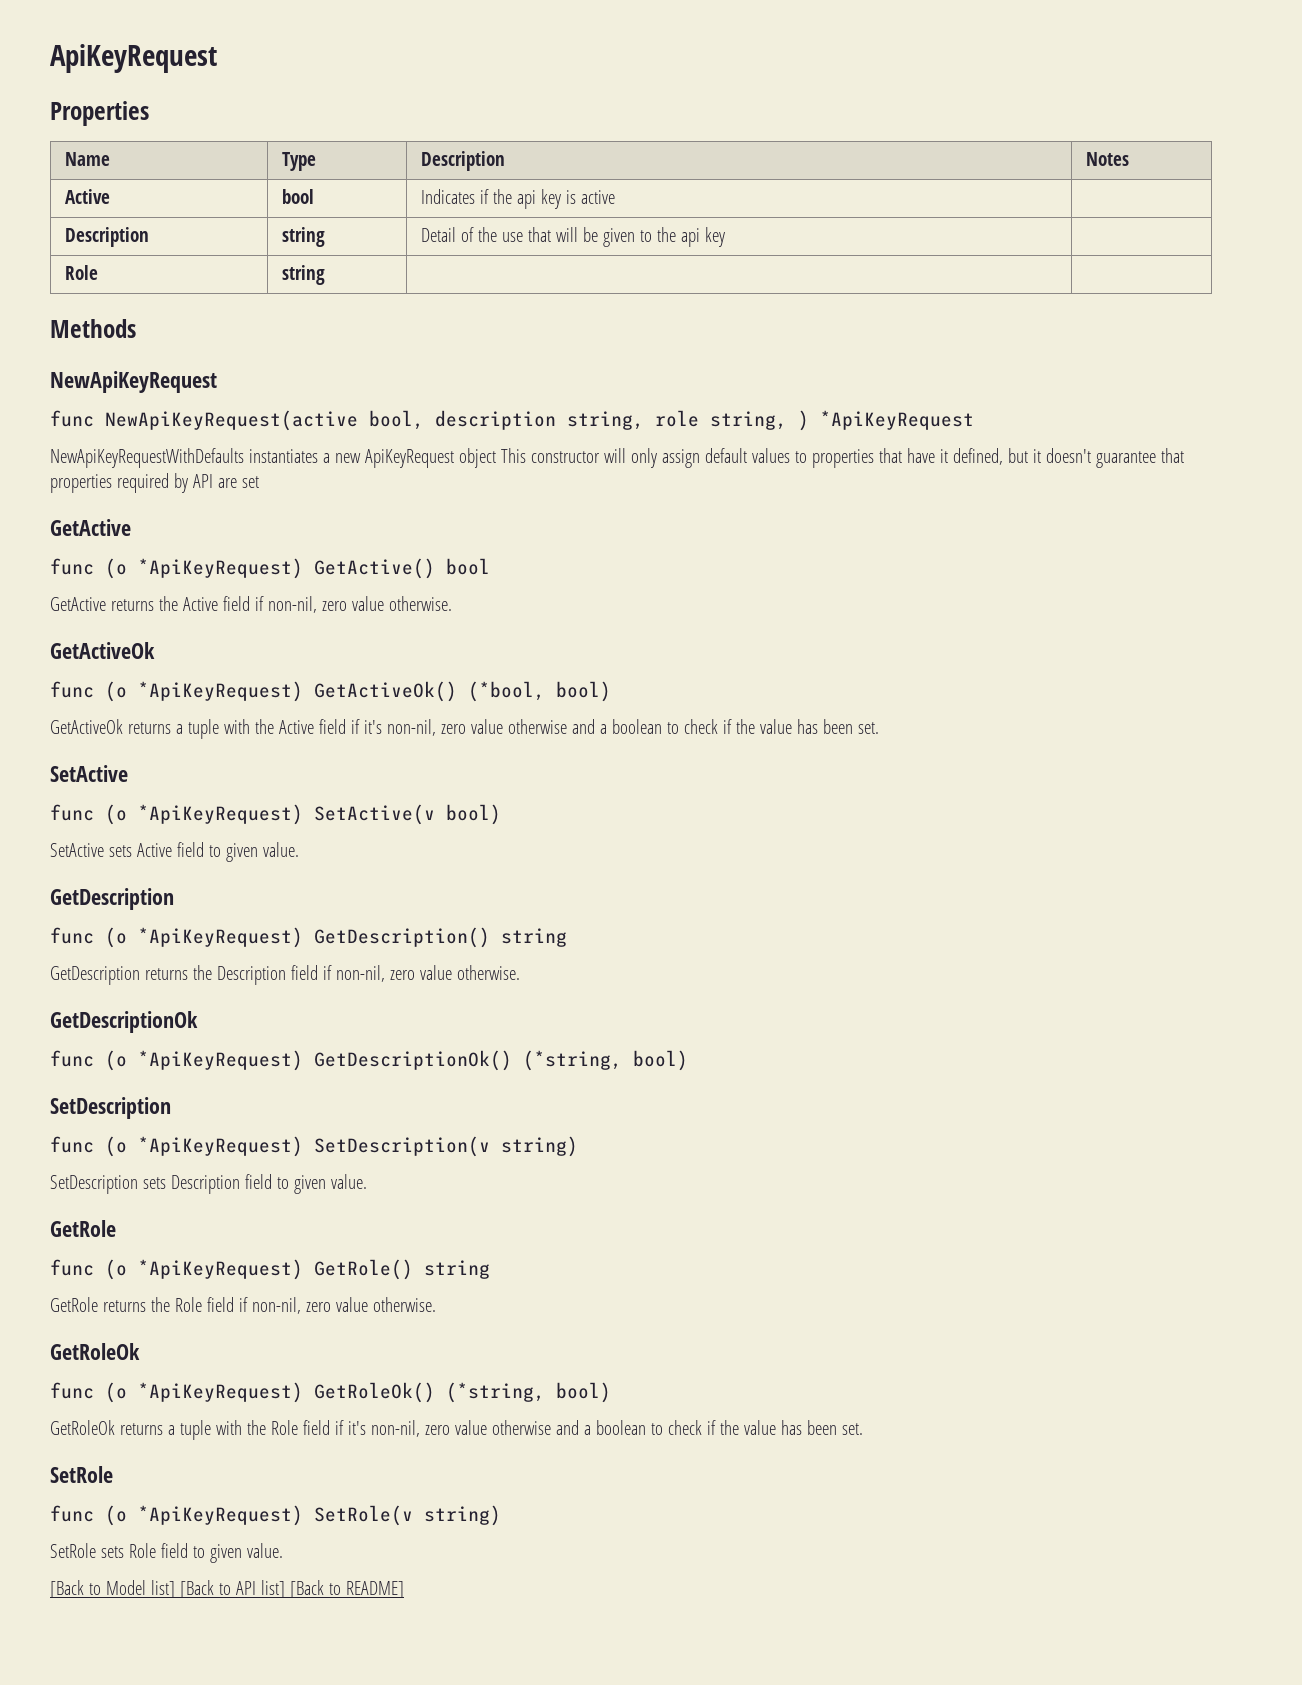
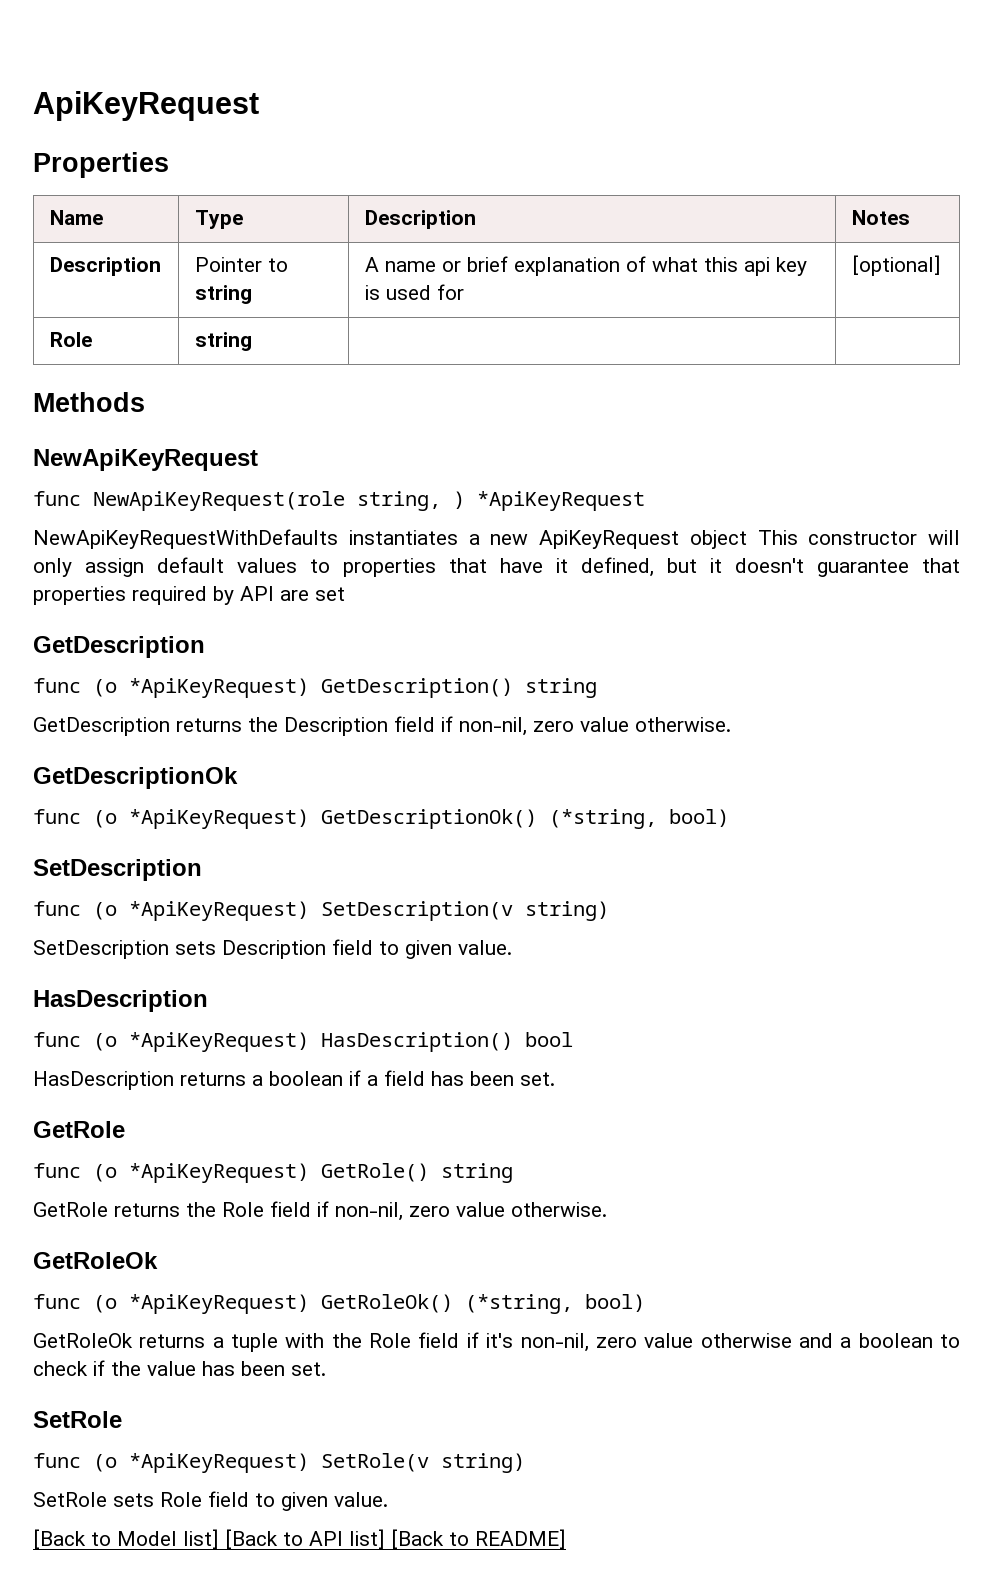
- Active | bool | Indicates if the api key is active |
- Description | string | Detail of the use that will be given to the api key |
+ Description | Pointer to string | A name or brief explanation of what this api key is used for | [optional]
- func NewApiKeyRequest(active bool, description string, role string, ) *ApiKeyRequest
+ func NewApiKeyRequest(role string, ) *ApiKeyRequest
  NewApiKeyRequestWithDefaults instantiates a new ApiKeyRequest object This constructor will only assign default values to properties that have it defined, but it doesn't guarantee that properties required by API are set
- GetActive
- func (o *ApiKeyRequest) GetActive() bool
- GetActive returns the Active field if non-nil, zero value otherwise.
- GetActiveOk
- func (o *ApiKeyRequest) GetActiveOk() (*bool, bool)
- GetActiveOk returns a tuple with the Active field if it's non-nil, zero value otherwise and a boolean to check if the value has been set.
- SetActive
- func (o *ApiKeyRequest) SetActive(v bool)
- SetActive sets Active field to given value.
  SetDescription sets Description field to given value.
+ HasDescription
+ func (o *ApiKeyRequest) HasDescription() bool
+ HasDescription returns a boolean if a field has been set.

